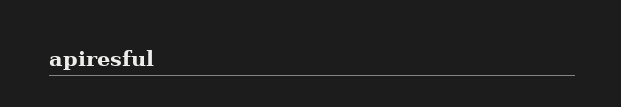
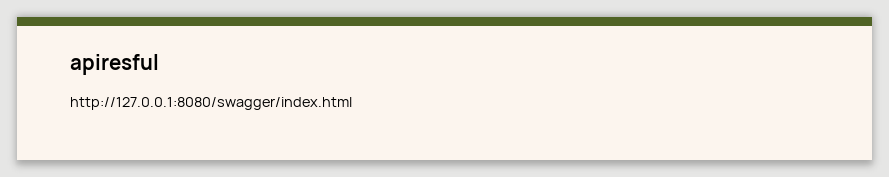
+ http://127.0.0.1:8080/swagger/index.html

